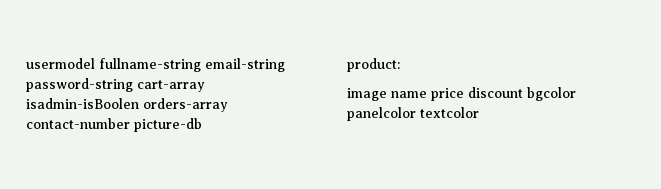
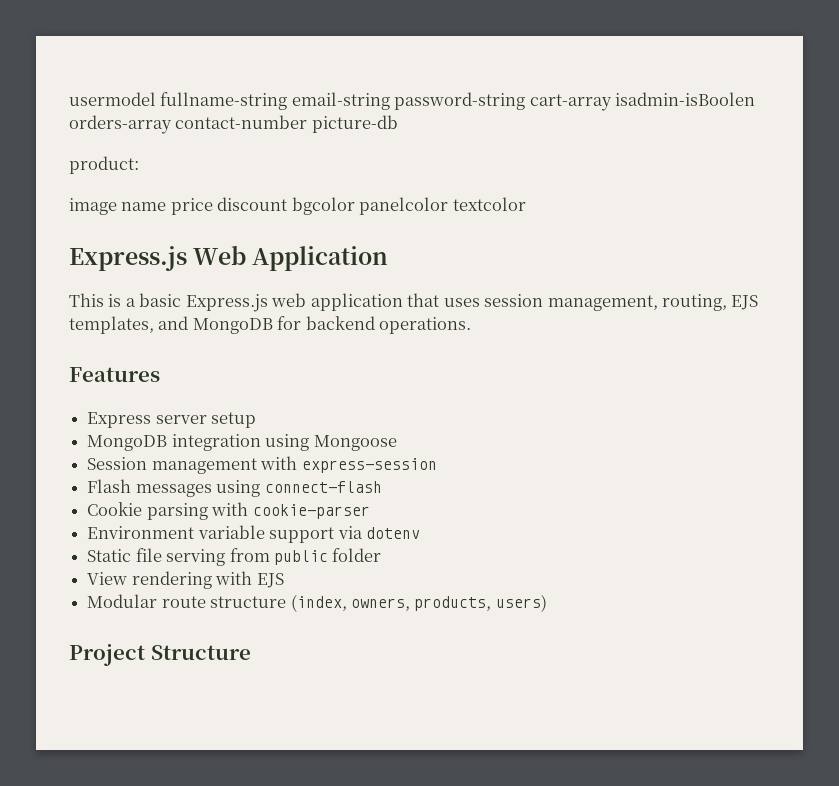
+ Express.js Web Application
+ This is a basic Express.js web application that uses session management, routing, EJS templates, and MongoDB for backend operations.
+ Features
+ Express server setup
+ MongoDB integration using Mongoose
+ Session management with express-session
+ Flash messages using connect-flash
+ Cookie parsing with cookie-parser
+ Environment variable support via dotenv
+ Static file serving from public folder
+ View rendering with EJS
+ Modular route structure (index, owners, products, users)
+ Project Structure

